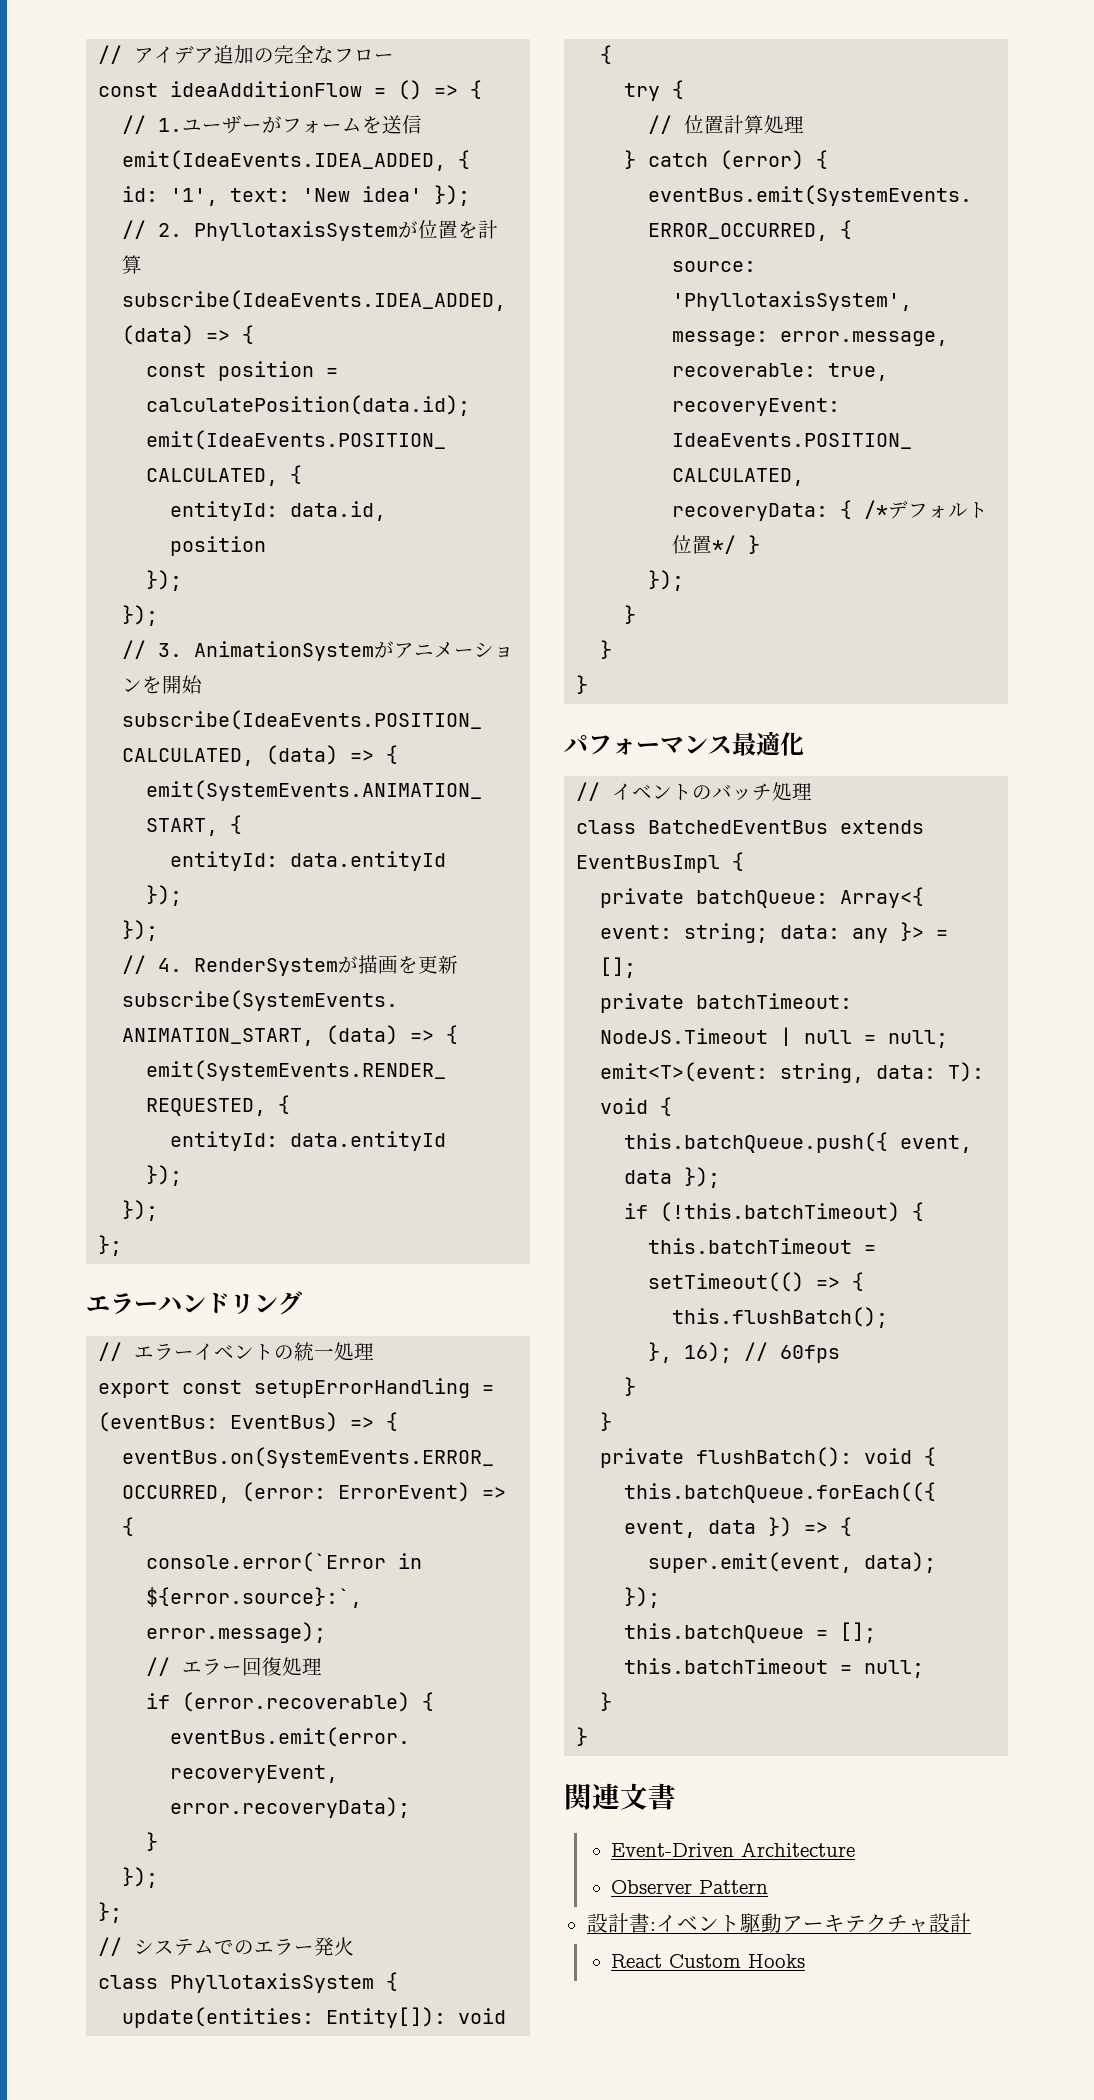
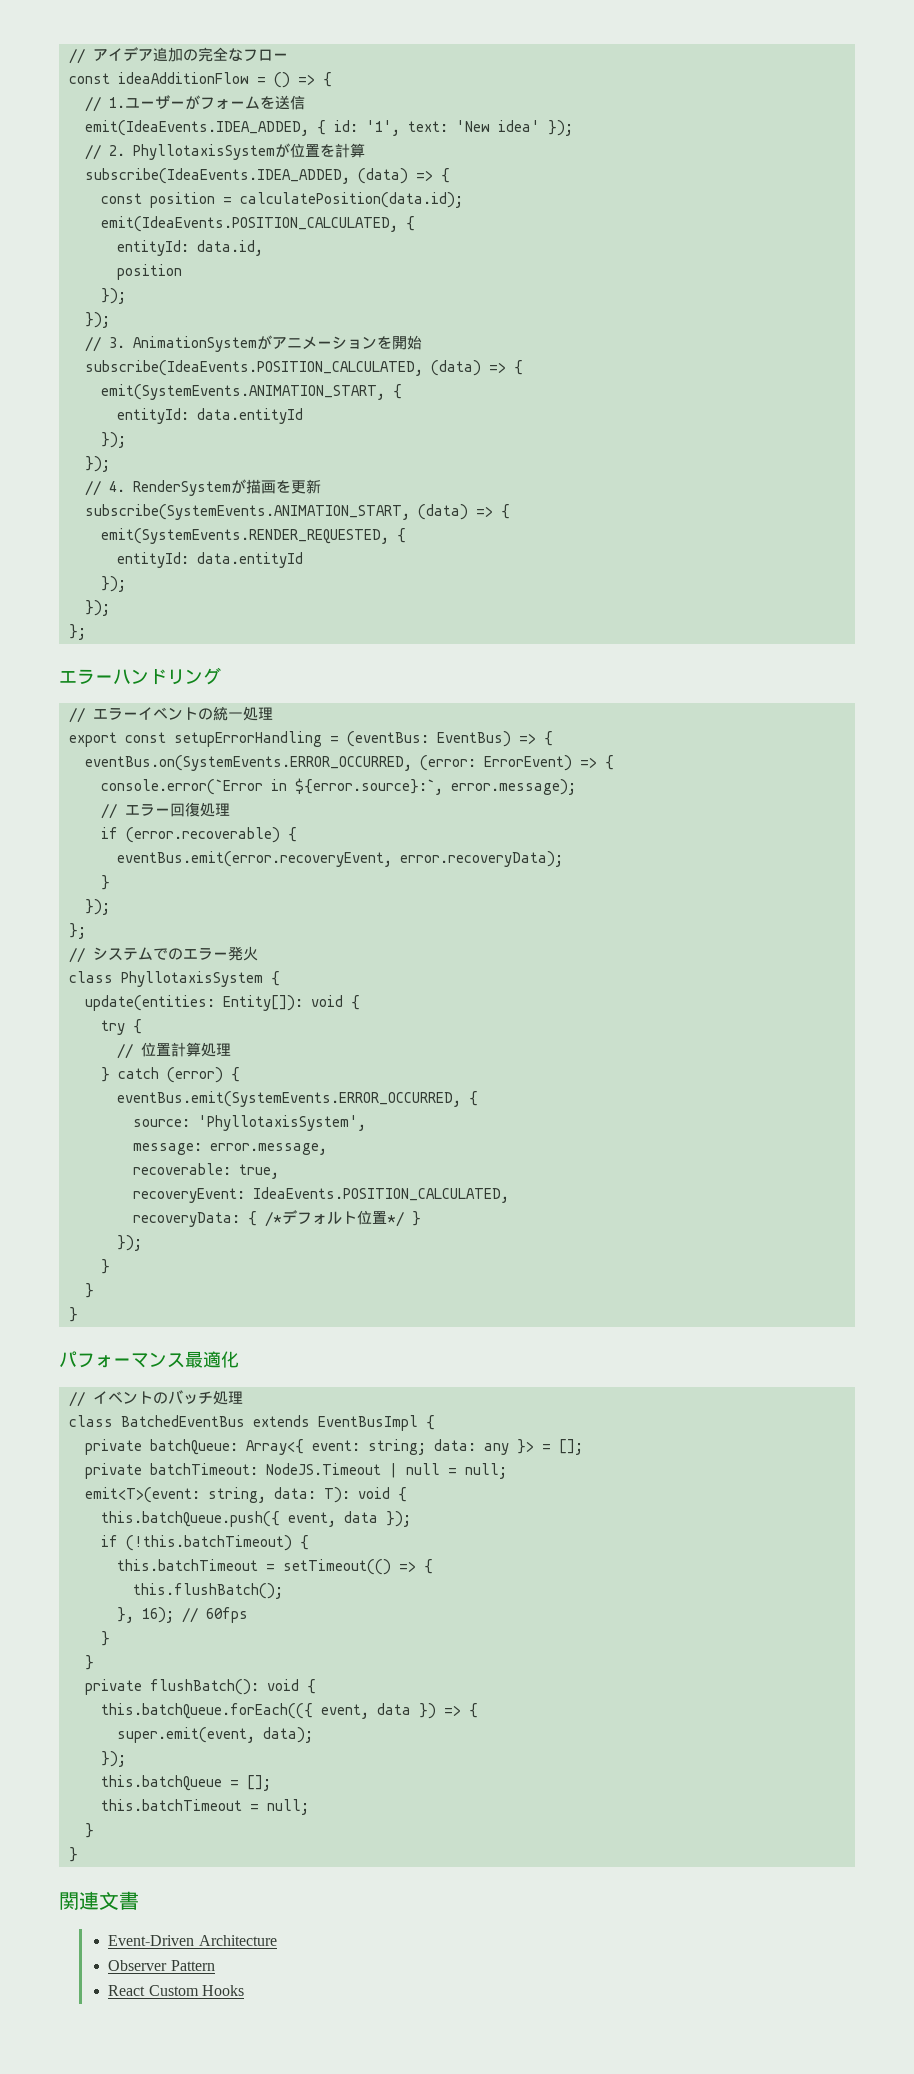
- 設計書:イベント駆動アーキテクチャ設計

